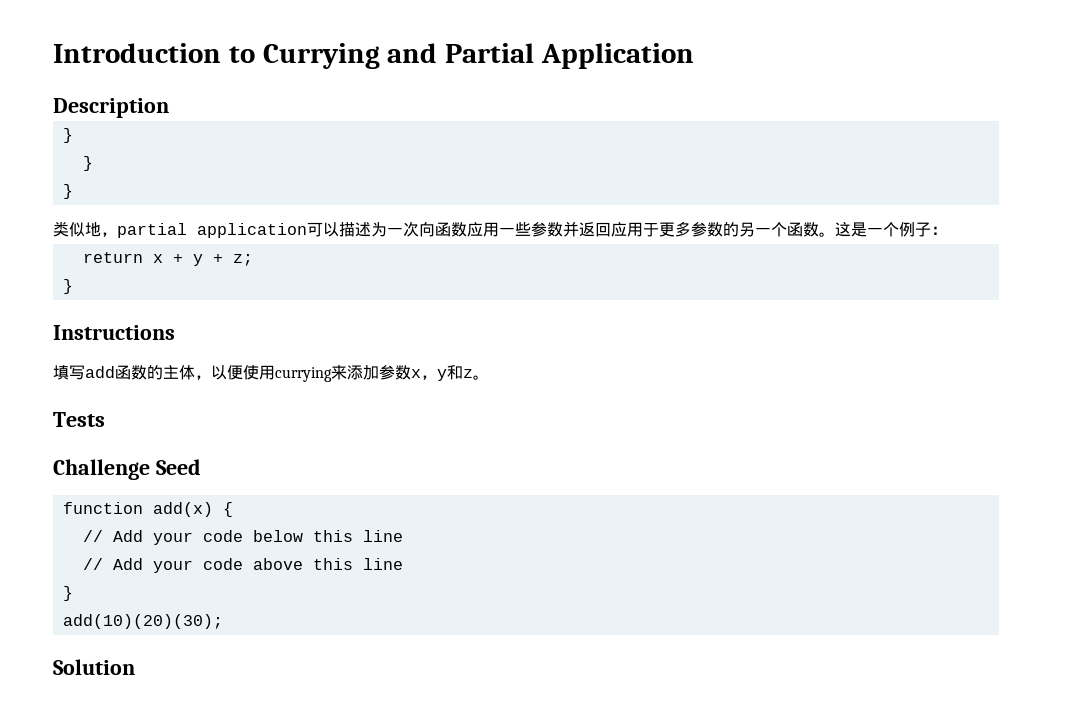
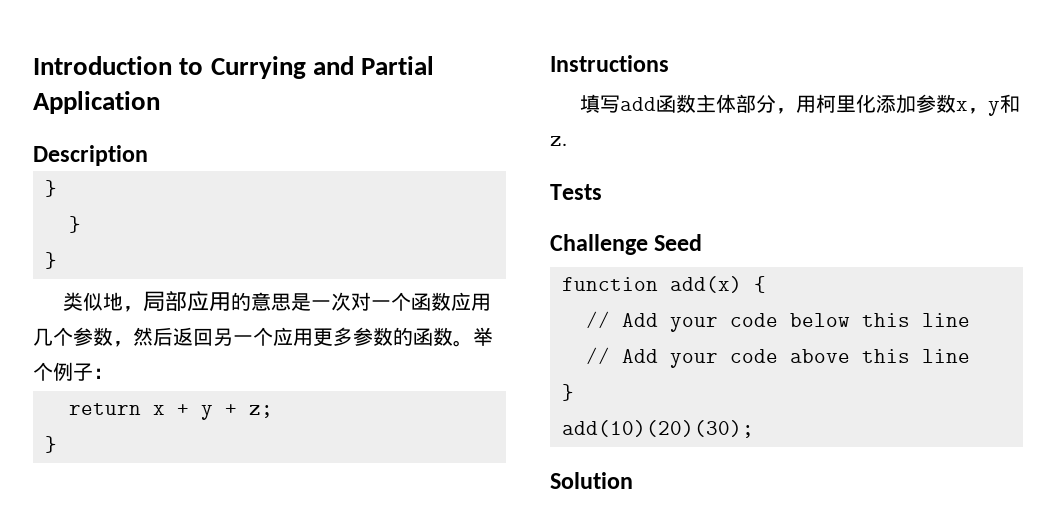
- 类似地，partial application可以描述为一次向函数应用一些参数并返回应用于更多参数的另一个函数。这是一个例子：
+ 类似地，局部应用的意思是一次对一个函数应用几个参数，然后返回另一个应用更多参数的函数。举个例子：
- 填写add函数的主体，以便使用currying来添加参数x，y和z。
+ 填写add函数主体部分，用柯里化添加参数x，y和z.

